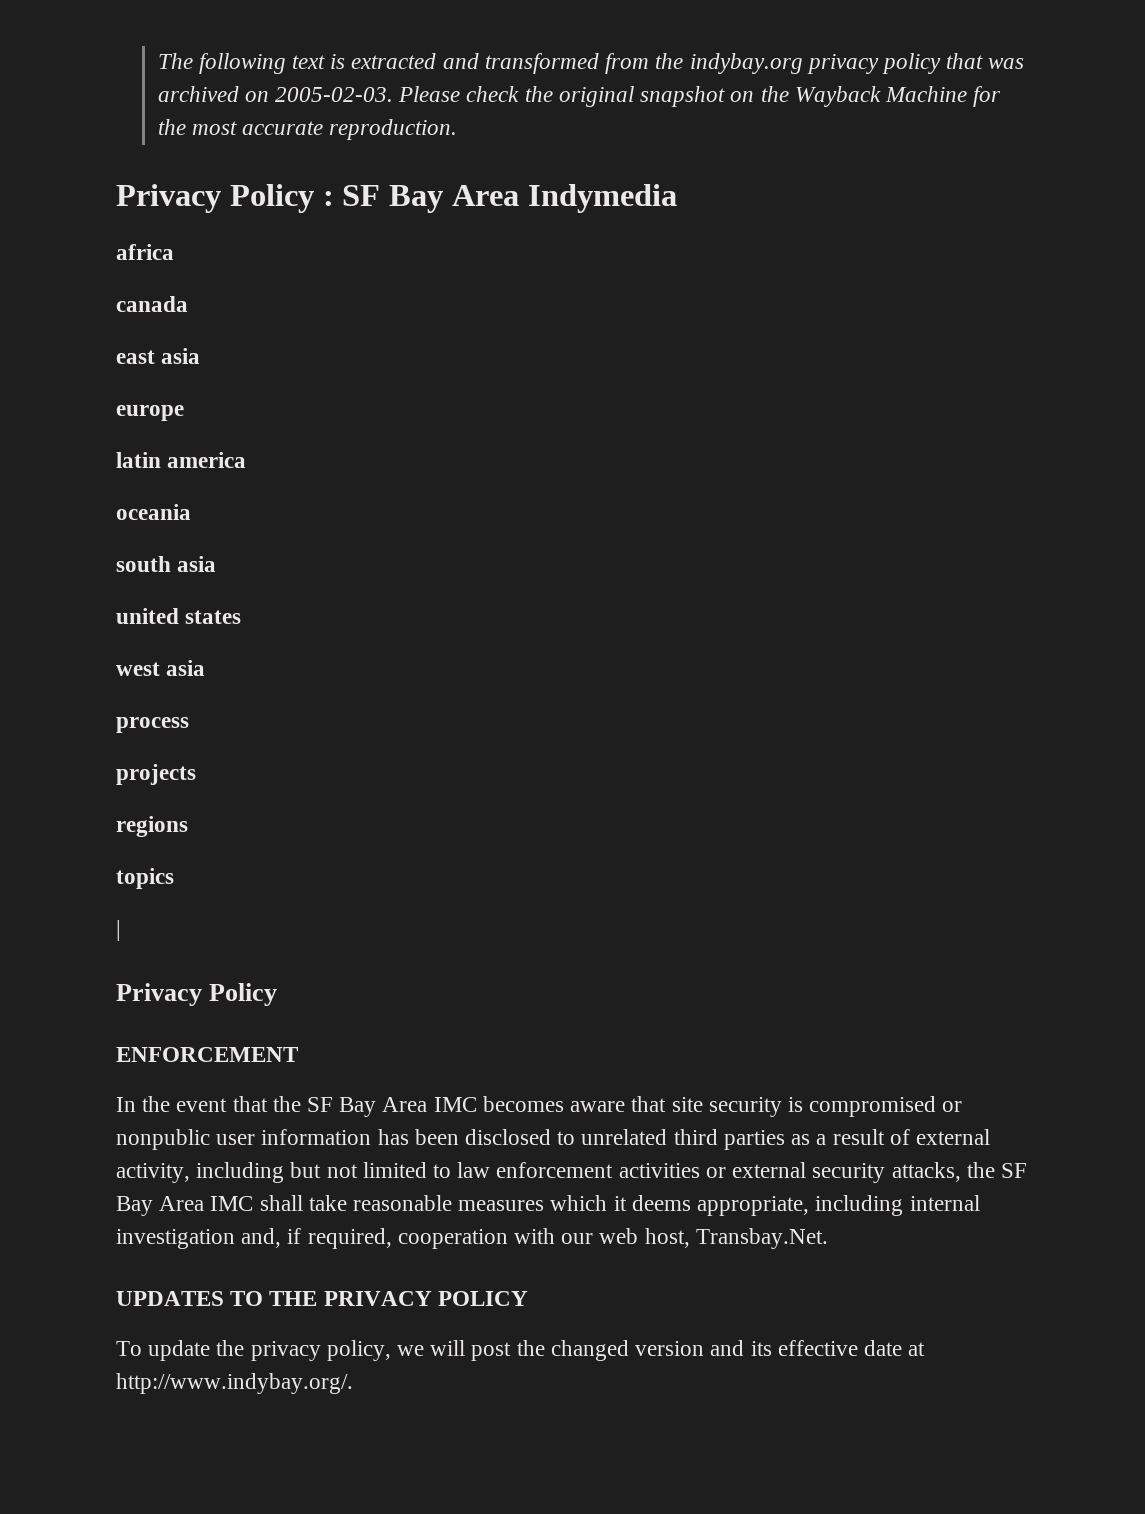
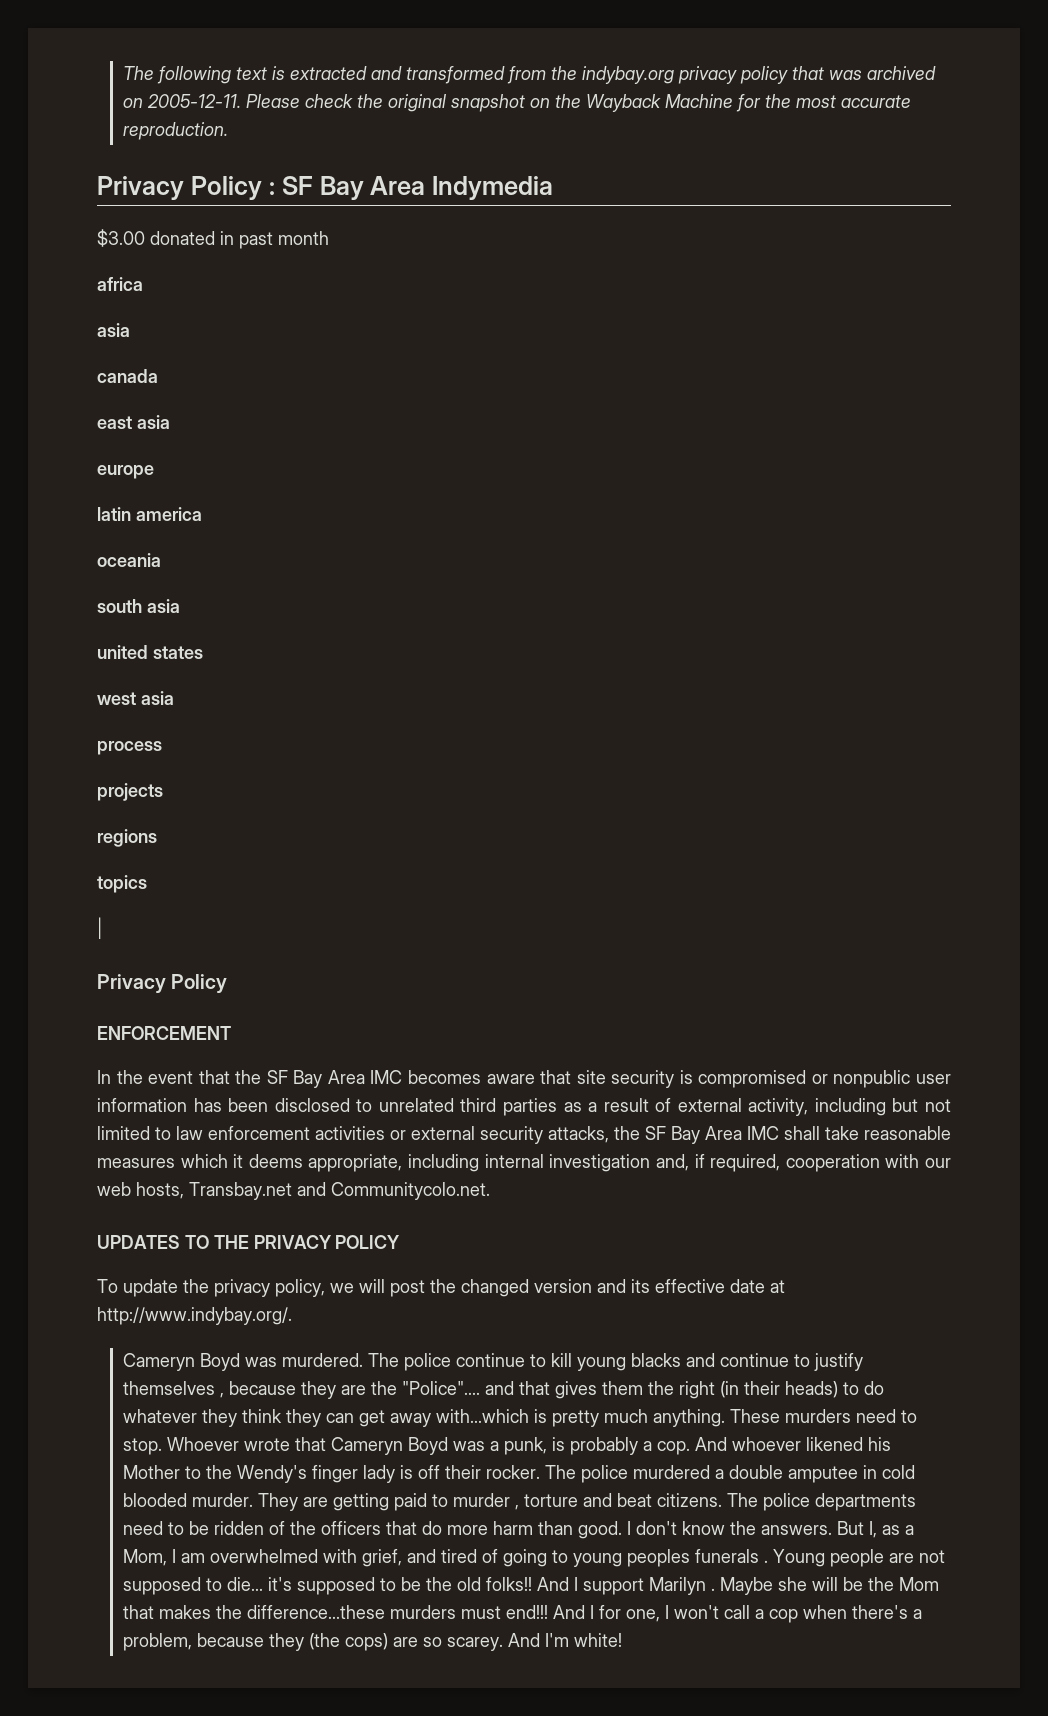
- The following text is extracted and transformed from the indybay.org privacy policy that was archived on 2005-02-03.
+ The following text is extracted and transformed from the indybay.org privacy policy that was archived on 2005-12-11.
+ $3.00 donated in past month
  africa
+ asia
- In the event that the SF Bay Area IMC becomes aware that site security is compromised or nonpublic user information has been disclosed to unrelated third parties as a result of external activity, including but not limited to law enforcement activities or external security attacks, the SF Bay Area IMC shall take reasonable measures which it deems appropriate, including internal investigation and, if required, cooperation with our web host, Transbay.Net.
+ In the event that the SF Bay Area IMC becomes aware that site security is compromised or nonpublic user information has been disclosed to unrelated third parties as a result of external activity, including but not limited to law enforcement activities or external security attacks, the SF Bay Area IMC shall take reasonable measures which it deems appropriate, including internal investigation and, if required, cooperation with our web hosts, Transbay.net and Communitycolo.net.
+ Cameryn Boyd was murdered. The police continue to kill young blacks and continue to justify themselves , because they are the "Police".... and that gives them the right (in their heads) to do whatever they think they can get away with...which is pretty much anything. These murders need to stop. Whoever wrote that Cameryn Boyd was a punk, is probably a cop. And whoever likened his Mother to the Wendy's finger lady is off their rocker. The police murdered a double amputee in cold blooded murder. They are getting paid to murder , torture and beat citizens. The police departments need to be ridden of the officers that do more harm than good. I don't know the answers. But I, as a Mom, I am overwhelmed with grief, and tired of going to young peoples funerals . Young people are not supposed to die... it's supposed to be the old folks!! And I support Marilyn . Maybe she will be the Mom that makes the difference...these murders must end!!! And I for one, I won't call a cop when there's a problem, because they (the cops) are so scarey. And I'm white!

